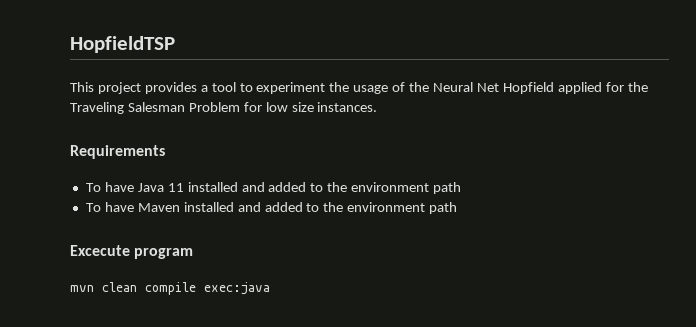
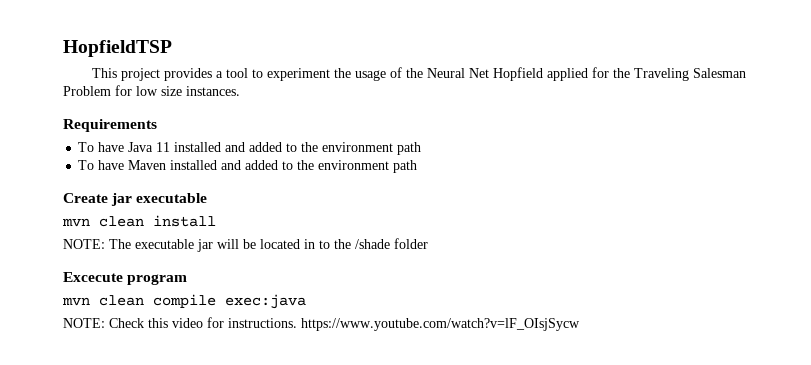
+ Create jar executable
+ mvn clean install
+ NOTE: The executable jar will be located in to the /shade folder
+ NOTE: Check this video for instructions. https://www.youtube.com/watch?v=lF_OIsjSycw

